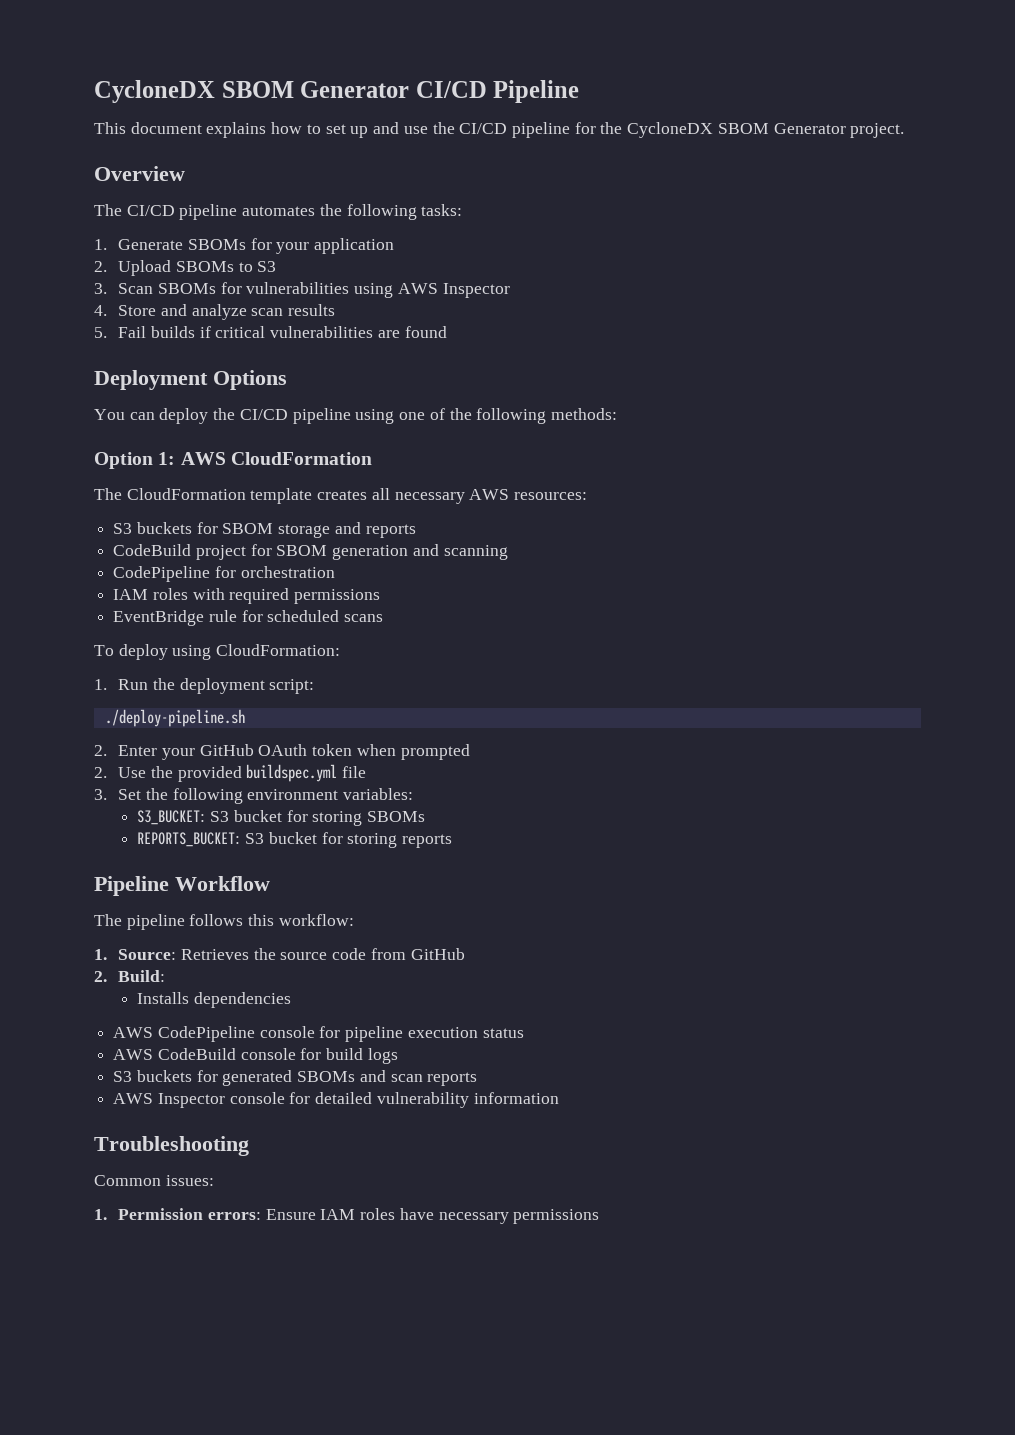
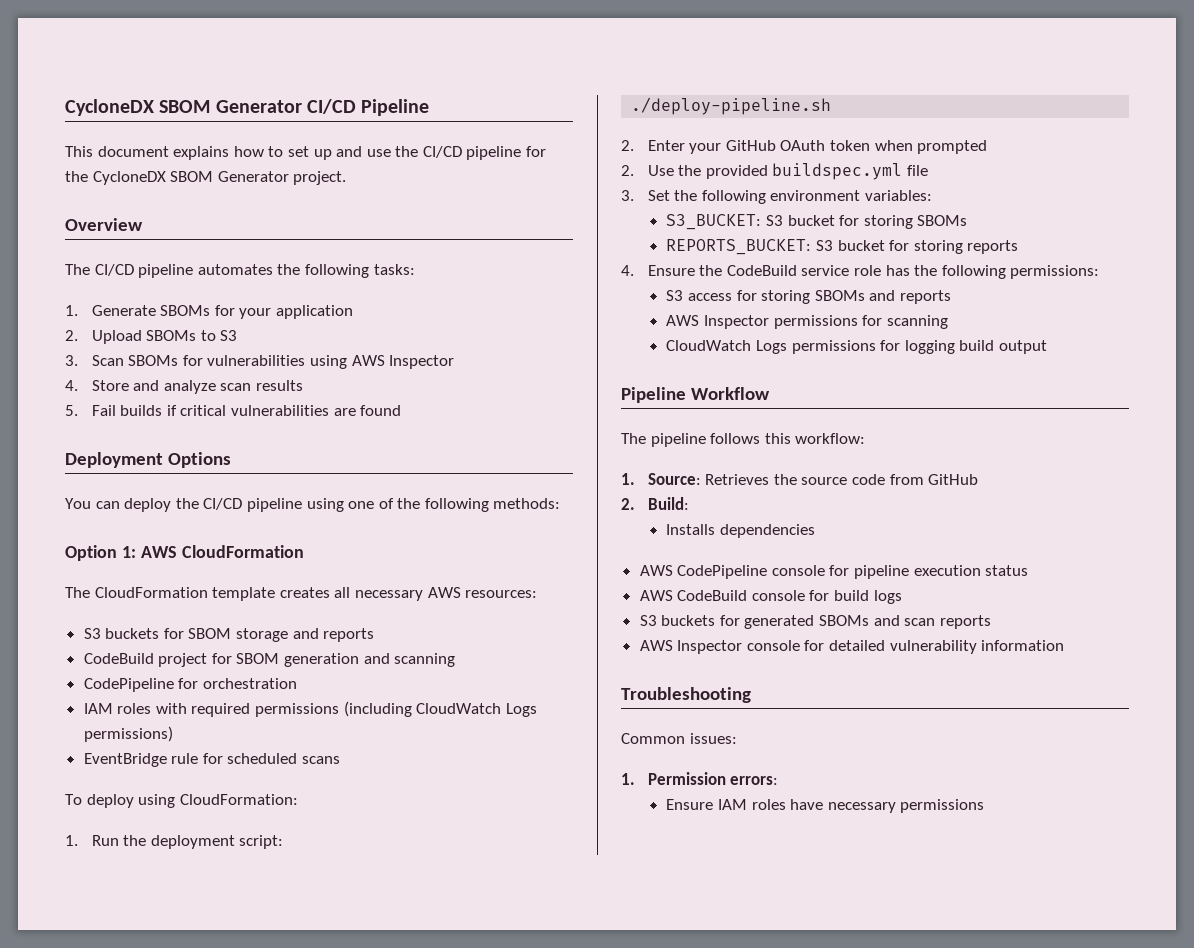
- IAM roles with required permissions
+ IAM roles with required permissions (including CloudWatch Logs permissions)
+ 4. Ensure the CodeBuild service role has the following permissions:
+ S3 access for storing SBOMs and reports
+ AWS Inspector permissions for scanning
+ CloudWatch Logs permissions for logging build output
- 1. Permission errors: Ensure IAM roles have necessary permissions
+ 1. Permission errors:
+ Ensure IAM roles have necessary permissions

